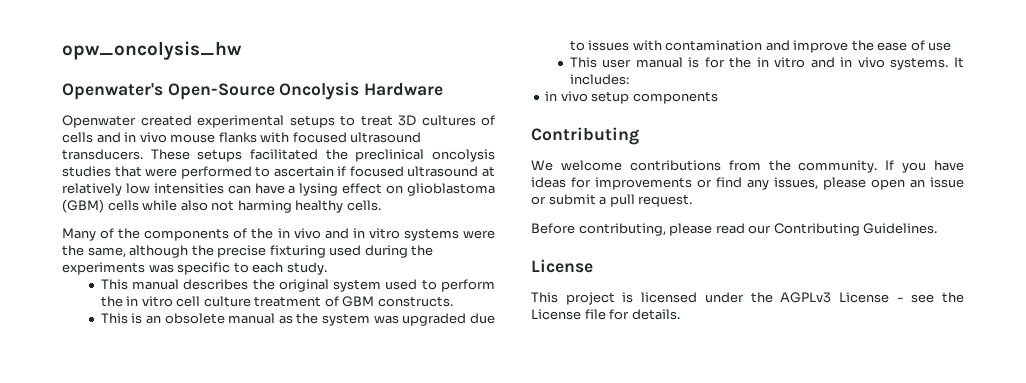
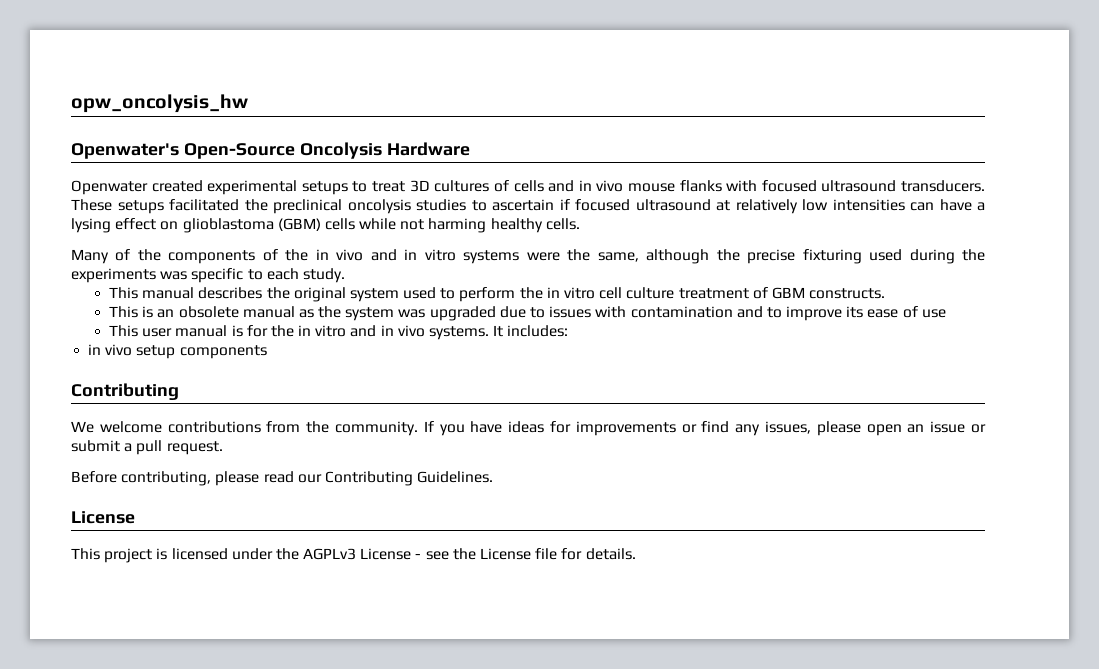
- These setups facilitated the preclinical oncolysis studies that were performed to ascertain if focused ultrasound at relatively low intensities can have a lysing effect on glioblastoma (GBM) cells while also not harming healthy cells.
+ These setups facilitated the preclinical oncolysis studies to ascertain if focused ultrasound at relatively low intensities can have a lysing effect on glioblastoma (GBM) cells while not harming healthy cells.
- This is an obsolete manual as the system was upgraded due to issues with contamination and improve the ease of use
+ This is an obsolete manual as the system was upgraded due to issues with contamination and to improve its ease of use

